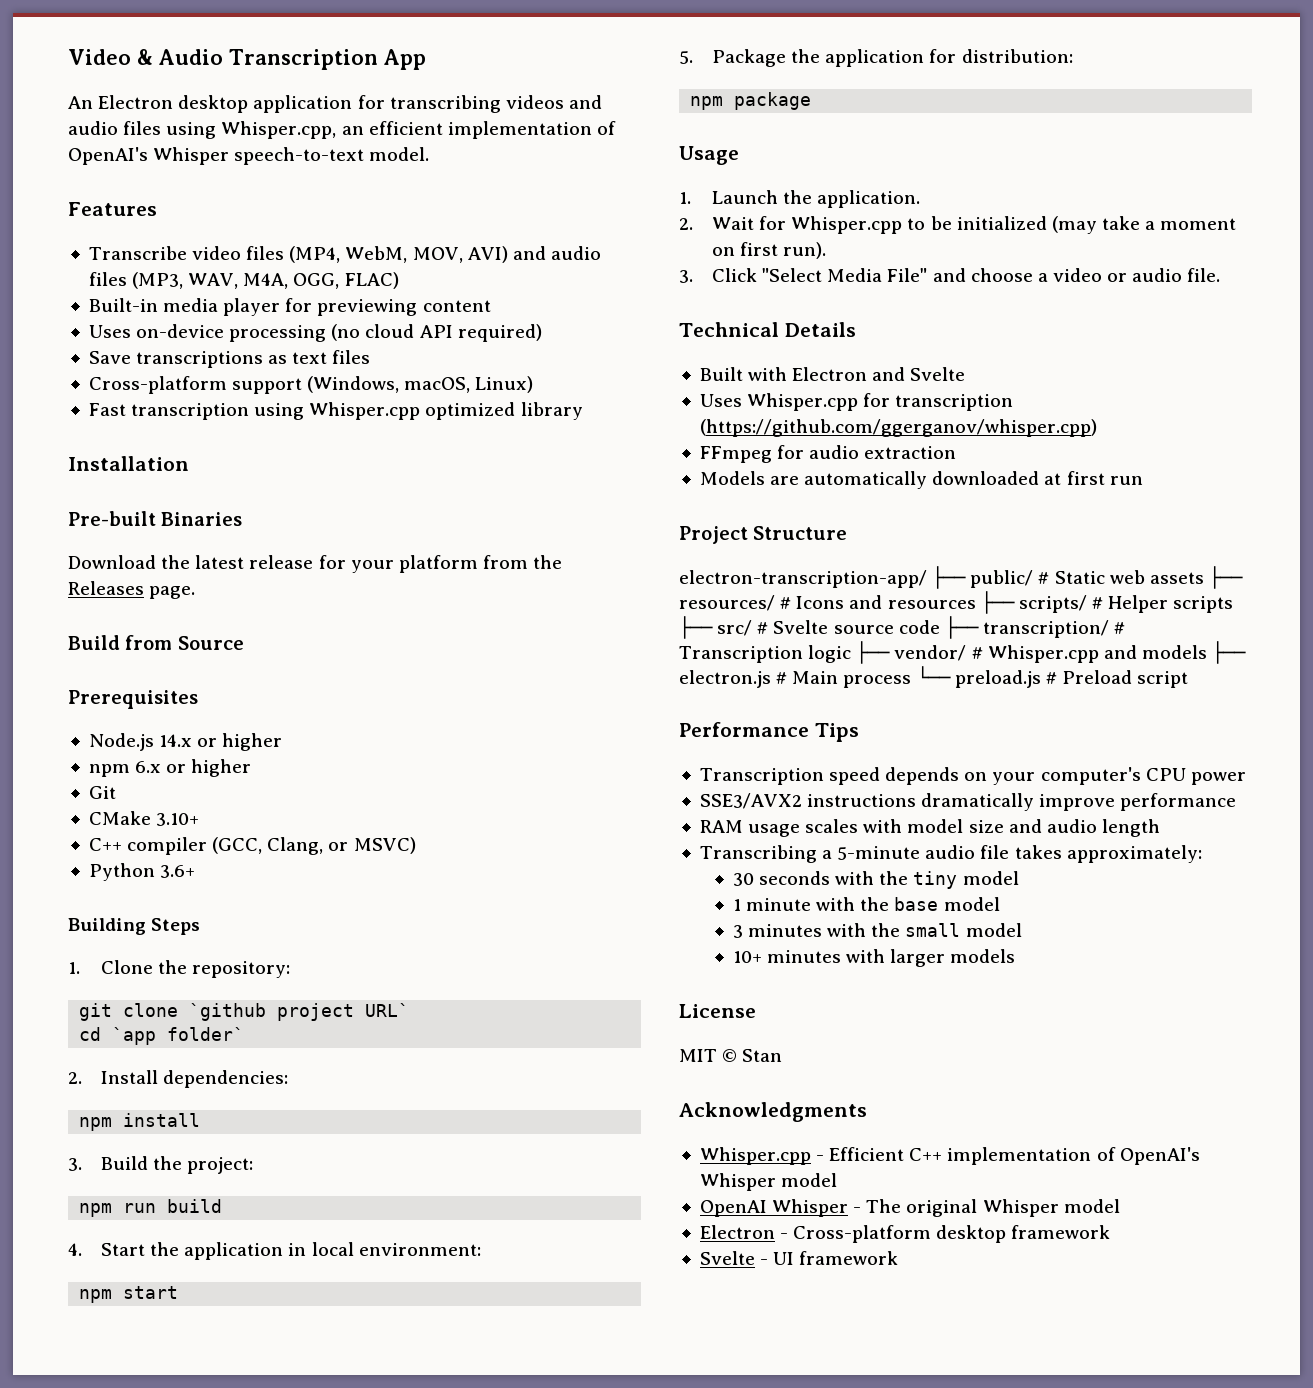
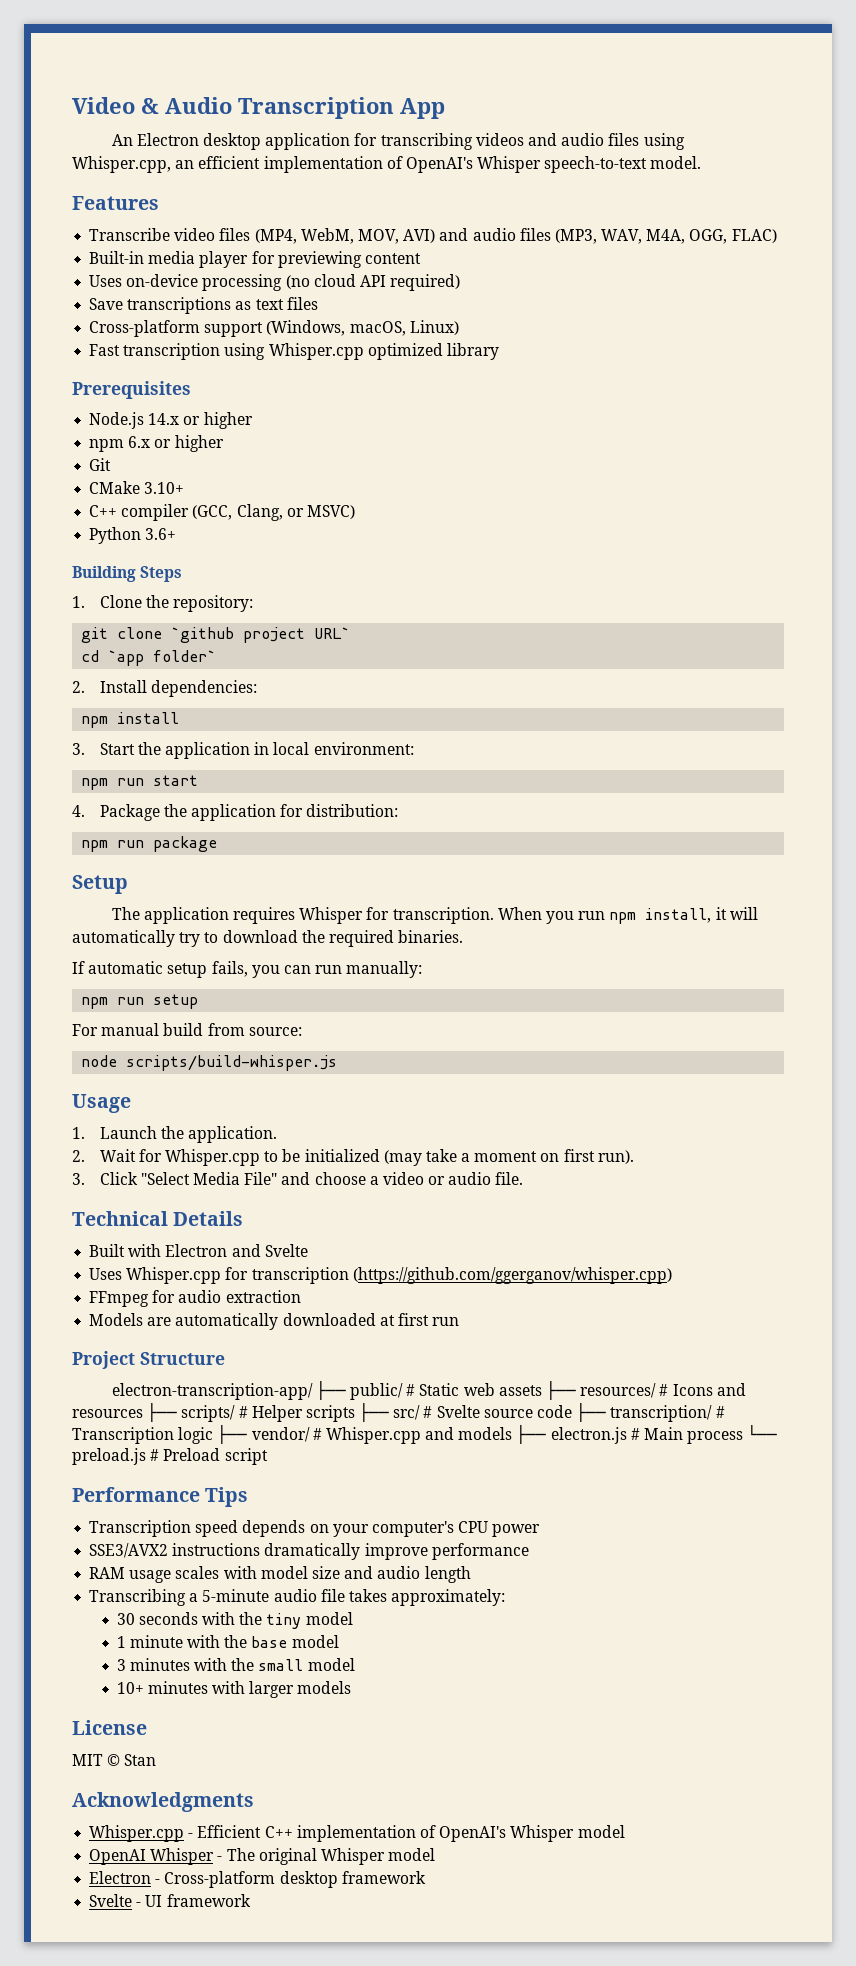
- Installation
- Pre-built Binaries
- Download the latest release for your platform from the Releases page.
- Build from Source
- 3. Build the project:
- npm run build
- 4. Start the application in local environment:
+ 3. Start the application in local environment:
- npm start
+ npm run start
- 5. Package the application for distribution:
+ 4. Package the application for distribution:
- npm package
+ npm run package
+ Setup
+ The application requires Whisper for transcription. When you run npm install, it will automatically try to download the required binaries.
+ If automatic setup fails, you can run manually:
+ npm run setup
+ For manual build from source:
+ node scripts/build-whisper.js

